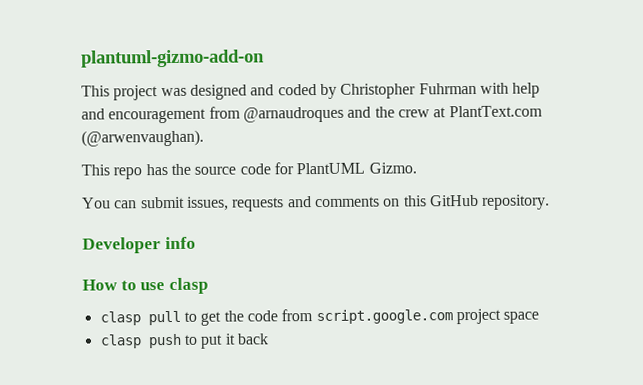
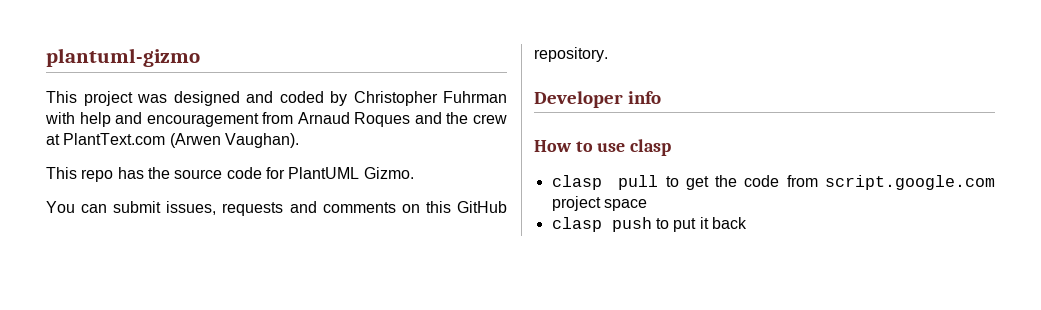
- plantuml-gizmo-add-on
+ plantuml-gizmo
- This project was designed and coded by Christopher Fuhrman with help and encouragement from @arnaudroques and the crew at PlantText.com (@arwenvaughan).
+ This project was designed and coded by Christopher Fuhrman with help and encouragement from Arnaud Roques and the crew at PlantText.com (Arwen Vaughan).

